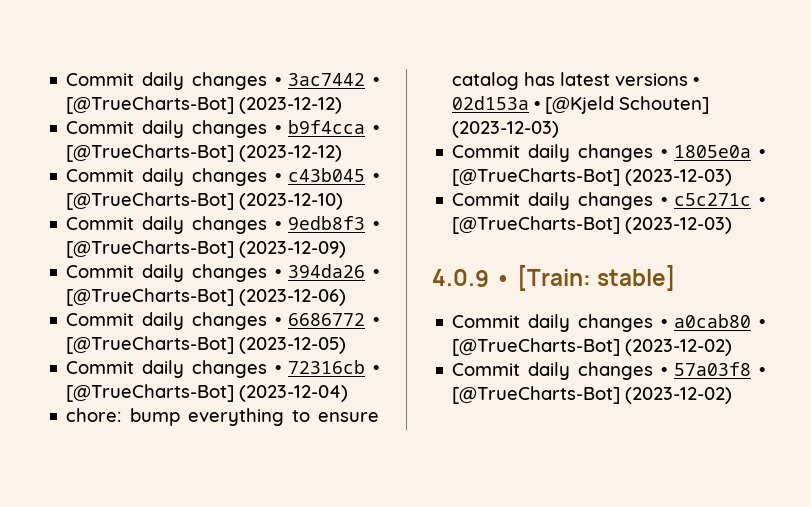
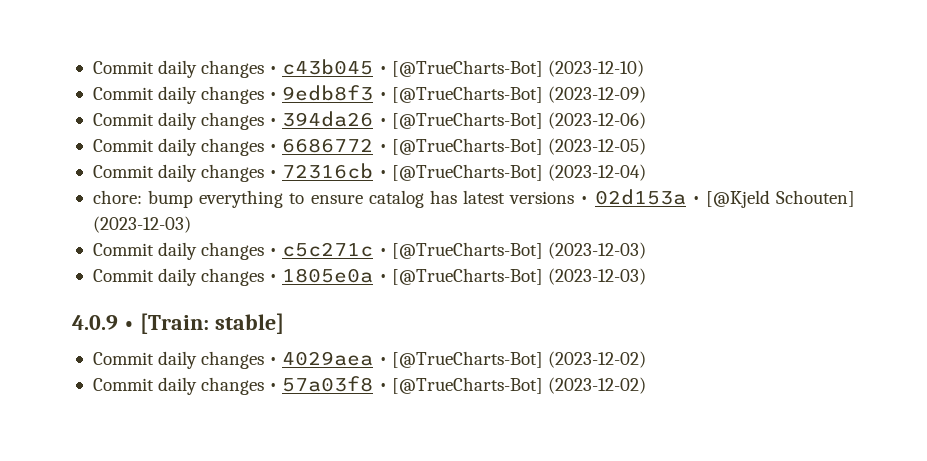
- Commit daily changes • 3ac7442 • [@TrueCharts-Bot] (2023-12-12)
- Commit daily changes • b9f4cca • [@TrueCharts-Bot] (2023-12-12)
- Commit daily changes • 1805e0a • [@TrueCharts-Bot] (2023-12-03)
+ Commit daily changes • c5c271c • [@TrueCharts-Bot] (2023-12-03)
- Commit daily changes • c5c271c • [@TrueCharts-Bot] (2023-12-03)
+ Commit daily changes • 1805e0a • [@TrueCharts-Bot] (2023-12-03)
- Commit daily changes • a0cab80 • [@TrueCharts-Bot] (2023-12-02)
+ Commit daily changes • 4029aea • [@TrueCharts-Bot] (2023-12-02)

